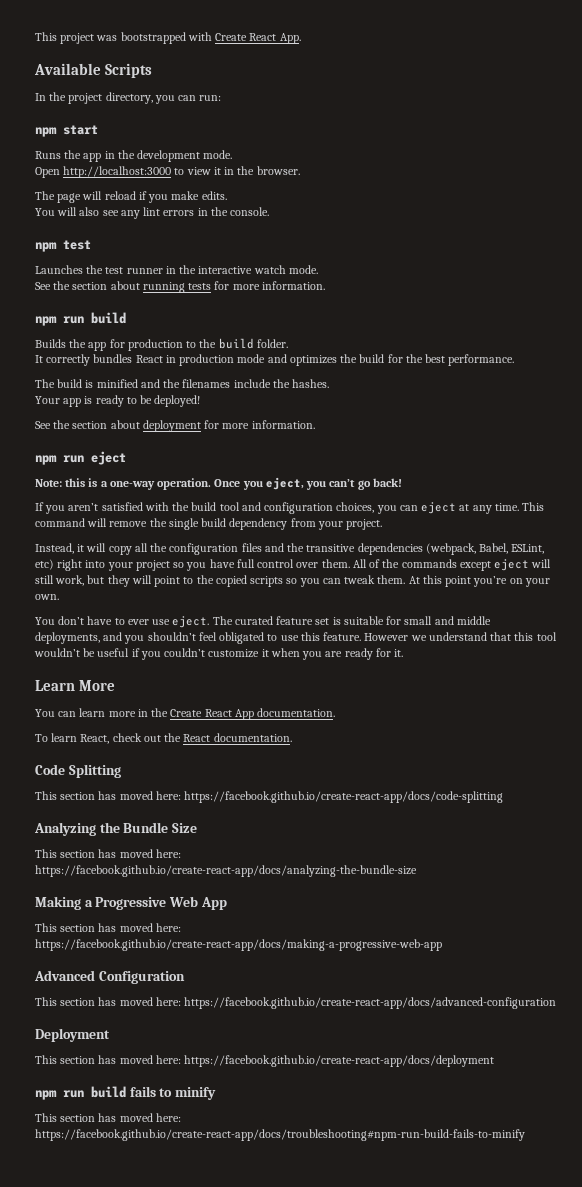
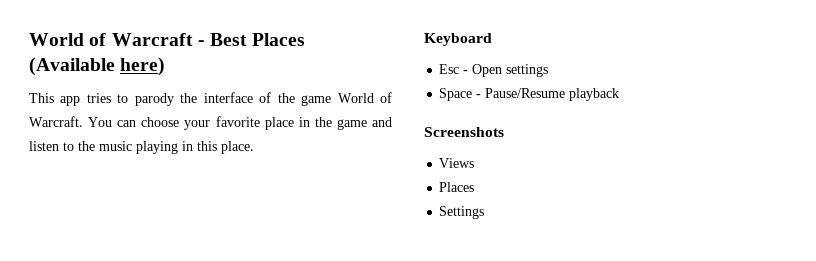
- This project was bootstrapped with Create React App.
- Available Scripts
- In the project directory, you can run:
- npm start
- Runs the app in the development mode.
- Open http://localhost:3000 to view it in the browser.
- The page will reload if you make edits.
- You will also see any lint errors in the console.
- npm test
- Launches the test runner in the interactive watch mode.
- See the section about running tests for more information.
- npm run build
- Builds the app for production to the build folder.
- It correctly bundles React in production mode and optimizes the build for the best performance.
- The build is minified and the filenames include the hashes.
- Your app is ready to be deployed!
- See the section about deployment for more information.
- npm run eject
- Note: this is a one-way operation. Once you eject, you can’t go back!
- If you aren’t satisfied with the build tool and configuration choices, you can eject at any time. This command will remove the single build dependency from your project.
- Instead, it will copy all the configuration files and the transitive dependencies (webpack, Babel, ESLint, etc) right into your project so you have full control over them. All of the commands except eject will still work, but they will point to the copied scripts so you can tweak them. At this point you’re on your own.
- You don’t have to ever use eject. The curated feature set is suitable for small and middle deployments, and you shouldn’t feel obligated to use this feature. However we understand that this tool wouldn’t be useful if you couldn’t customize it when you are ready for it.
- Learn More
- You can learn more in the Create React App documentation.
- To learn React, check out the React documentation.
- Code Splitting
- This section has moved here: https://facebook.github.io/create-react-app/docs/code-splitting
- Analyzing the Bundle Size
- This section has moved here: https://facebook.github.io/create-react-app/docs/analyzing-the-bundle-size
- Making a Progressive Web App
- This section has moved here: https://facebook.github.io/create-react-app/docs/making-a-progressive-web-app
- Advanced Configuration
- This section has moved here: https://facebook.github.io/create-react-app/docs/advanced-configuration
- Deployment
- This section has moved here: https://facebook.github.io/create-react-app/docs/deployment
- npm run build fails to minify
- This section has moved here: https://facebook.github.io/create-react-app/docs/troubleshooting#npm-run-build-fails-to-minify
+ World of Warcraft - Best Places (Available here)
+ This app tries to parody the interface of the game World of Warcraft. You can choose your favorite place in the game and listen to the music playing in this place.
+ Keyboard
+ Esc - Open settings
+ Space - Pause/Resume playback
+ Screenshots
+ Views
+ Places
+ Settings

